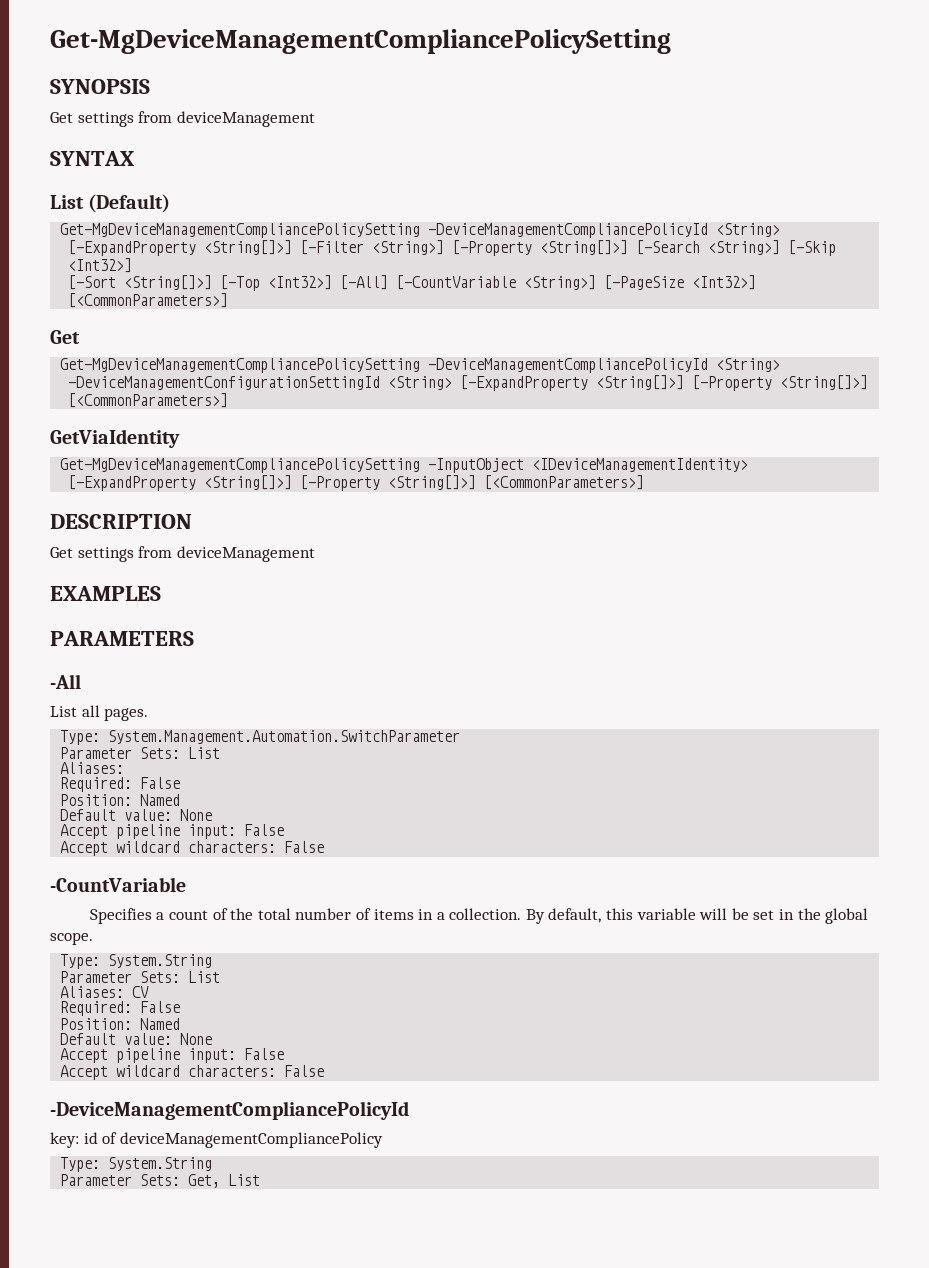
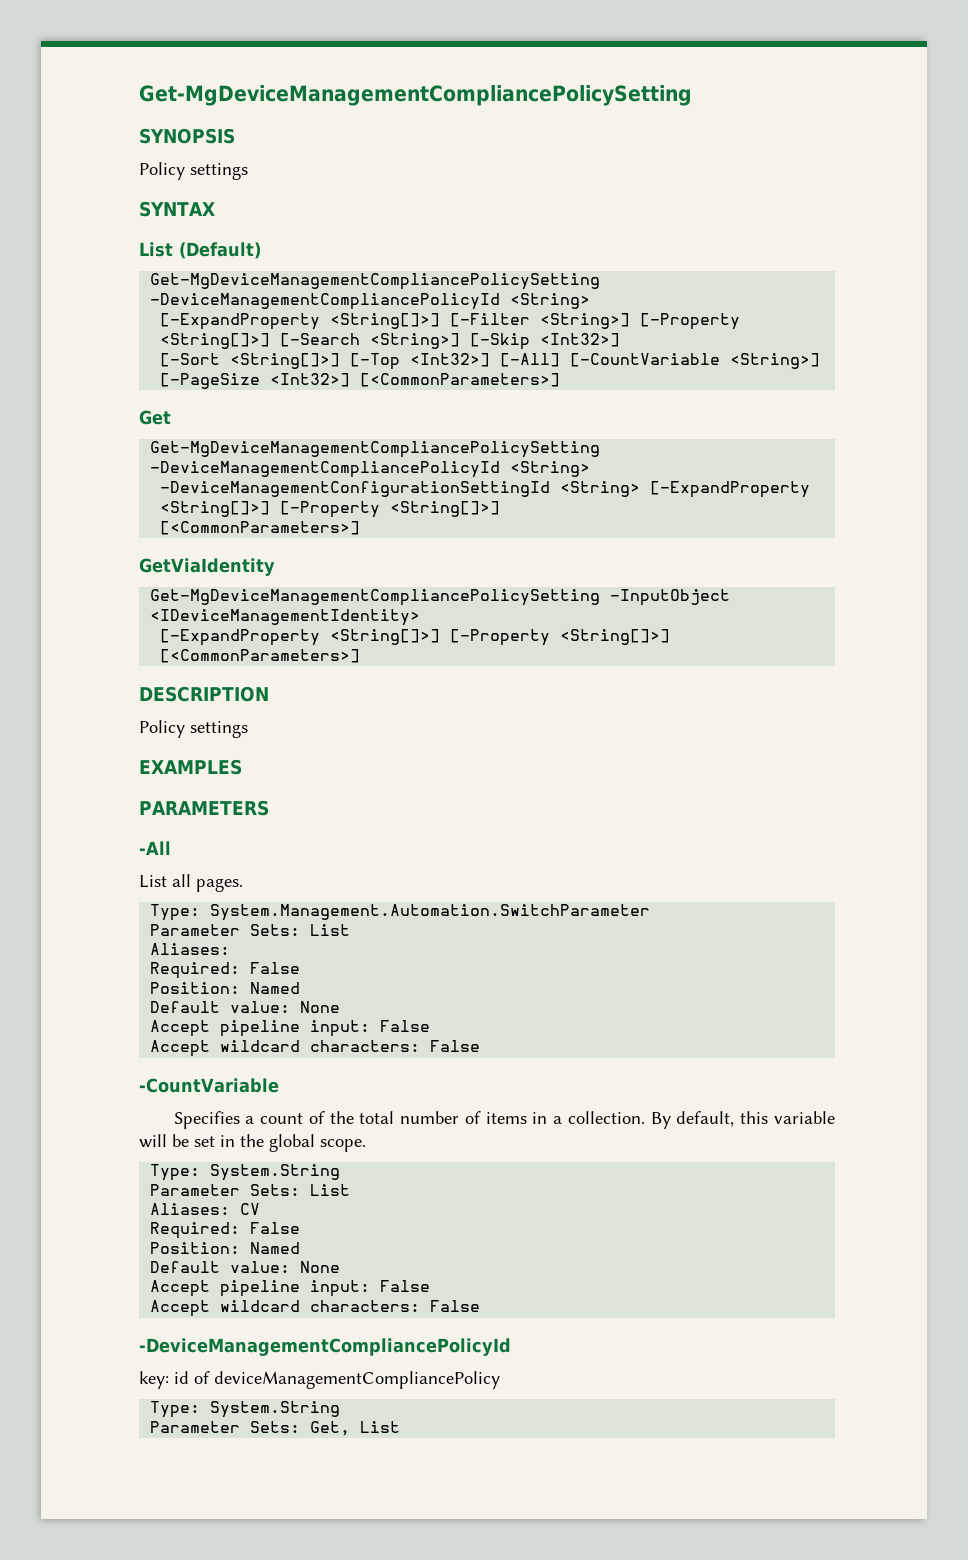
  SYNOPSIS
- Get settings from deviceManagement
+ Policy settings
  DESCRIPTION
- Get settings from deviceManagement
+ Policy settings

